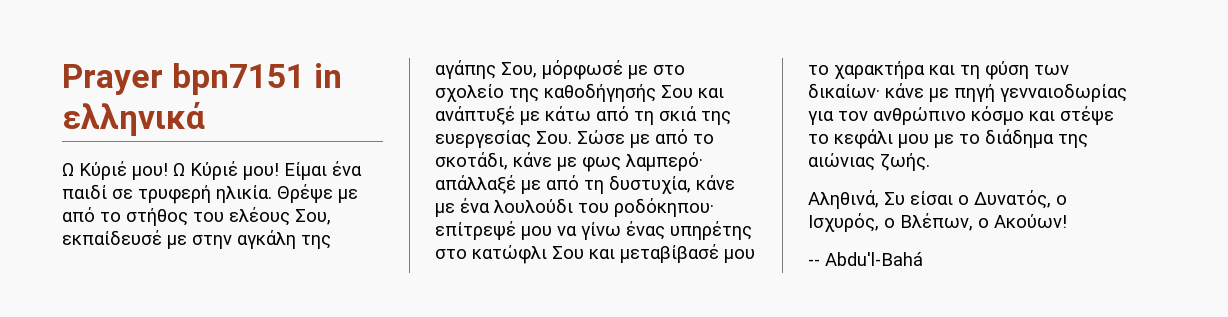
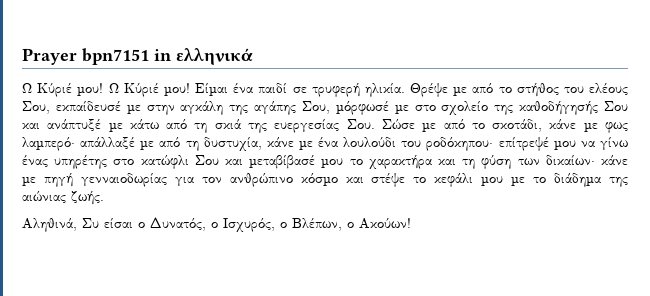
- -- Abdu'l-Bahá

